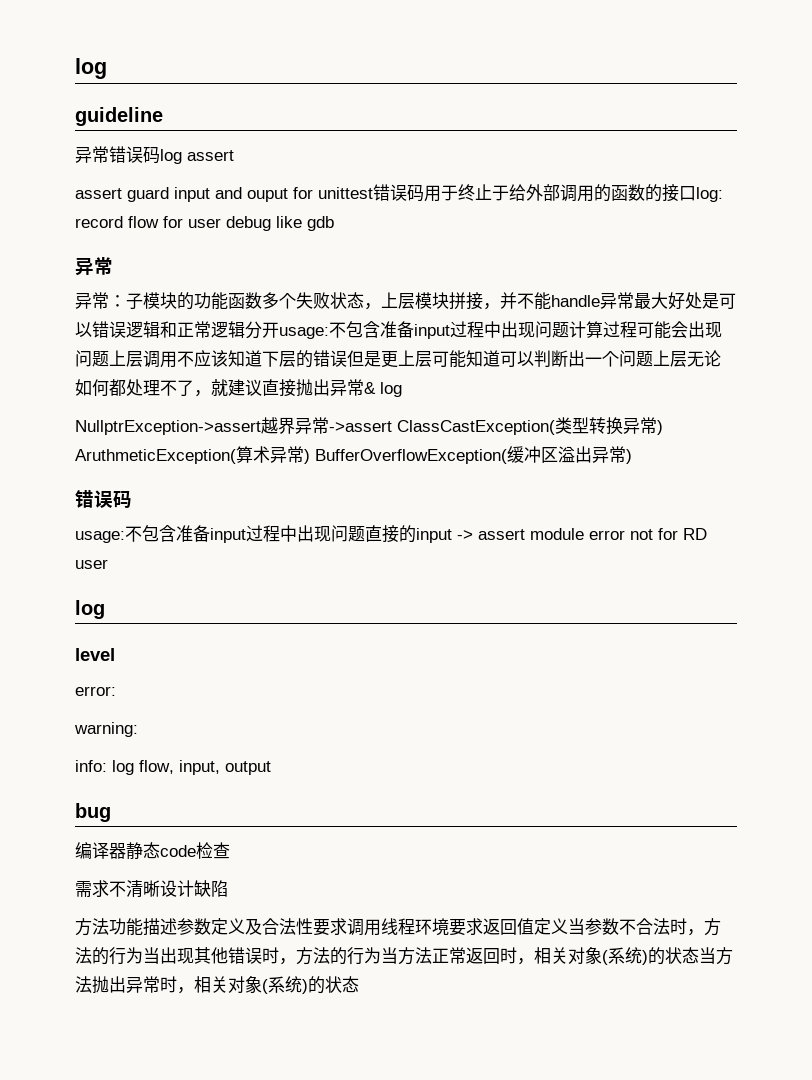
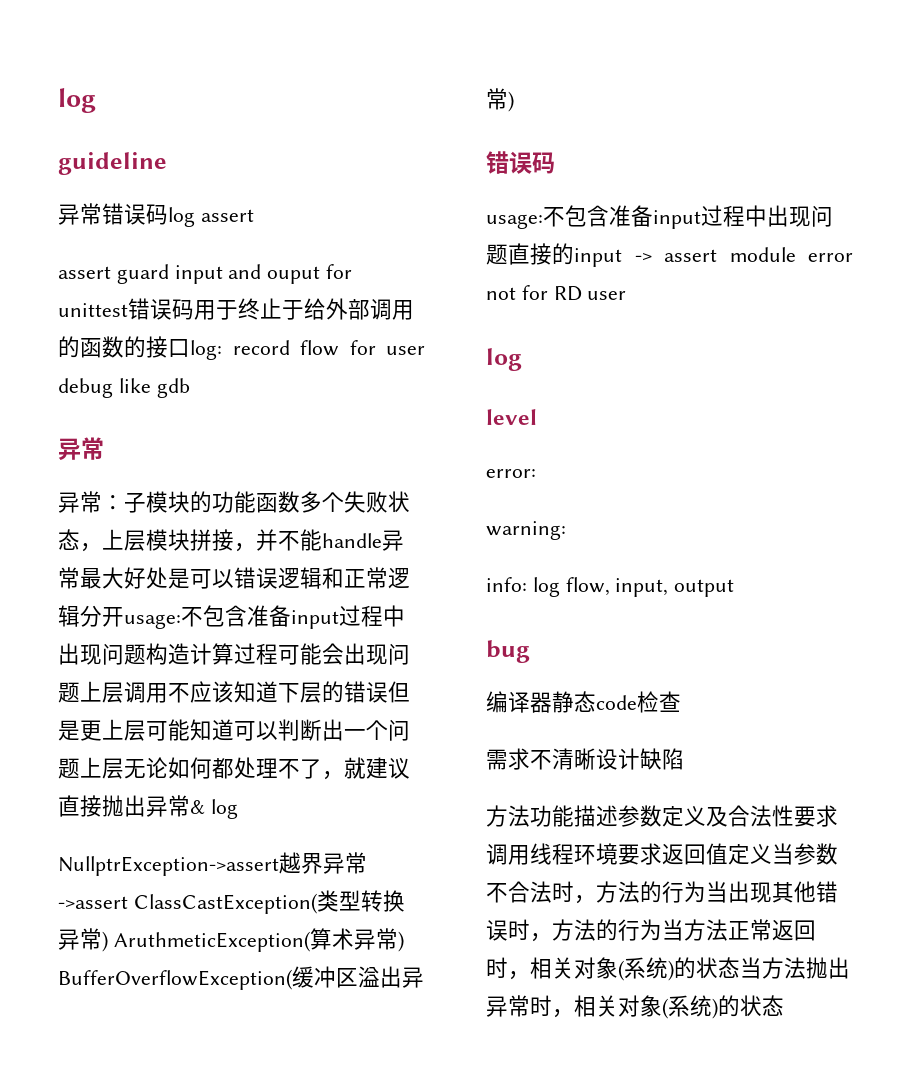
- 不包含准备input过程中出现问题计算过程可能会出现问题上层调用不应该知道下层的错误但是更上层可能知道可以判断出一个问题上层无论如何都处理不了，就建议直接抛出异常& log
+ 不包含准备input过程中出现问题构造计算过程可能会出现问题上层调用不应该知道下层的错误但是更上层可能知道可以判断出一个问题上层无论如何都处理不了，就建议直接抛出异常& log

